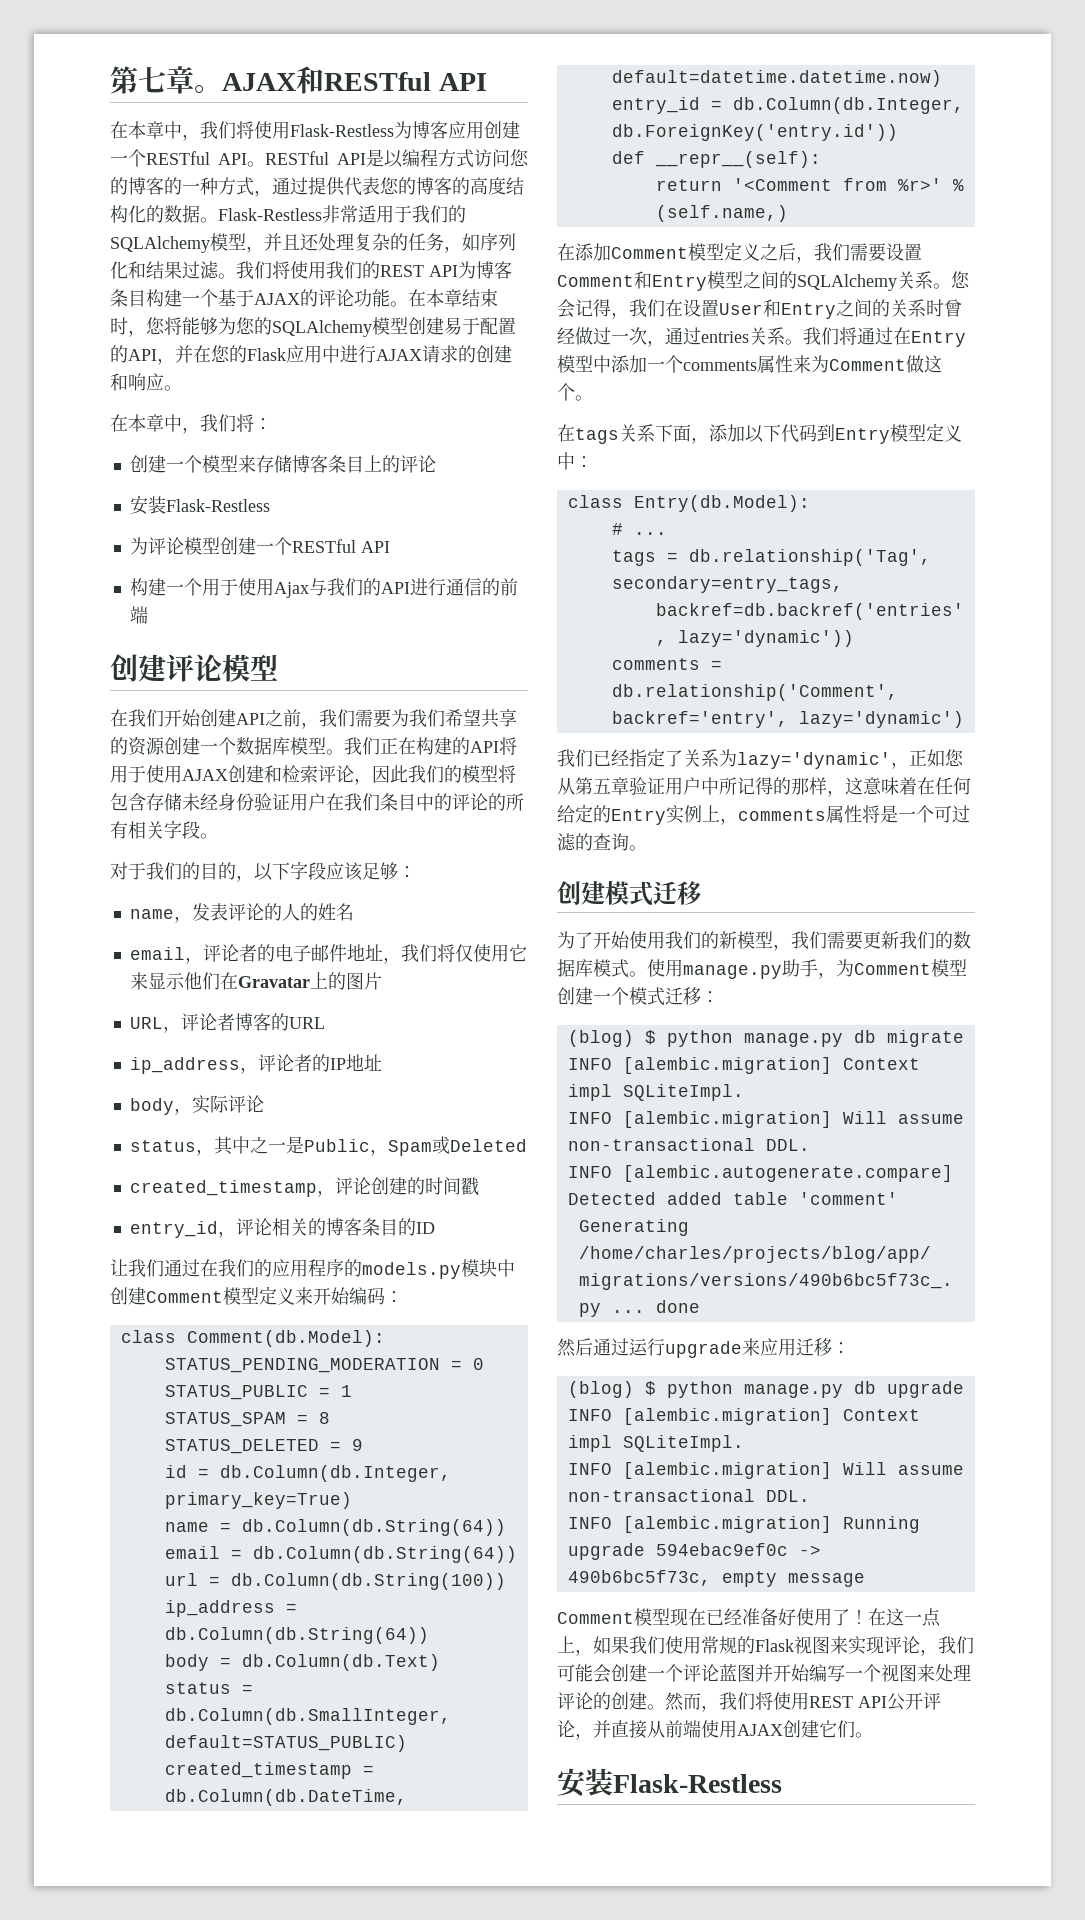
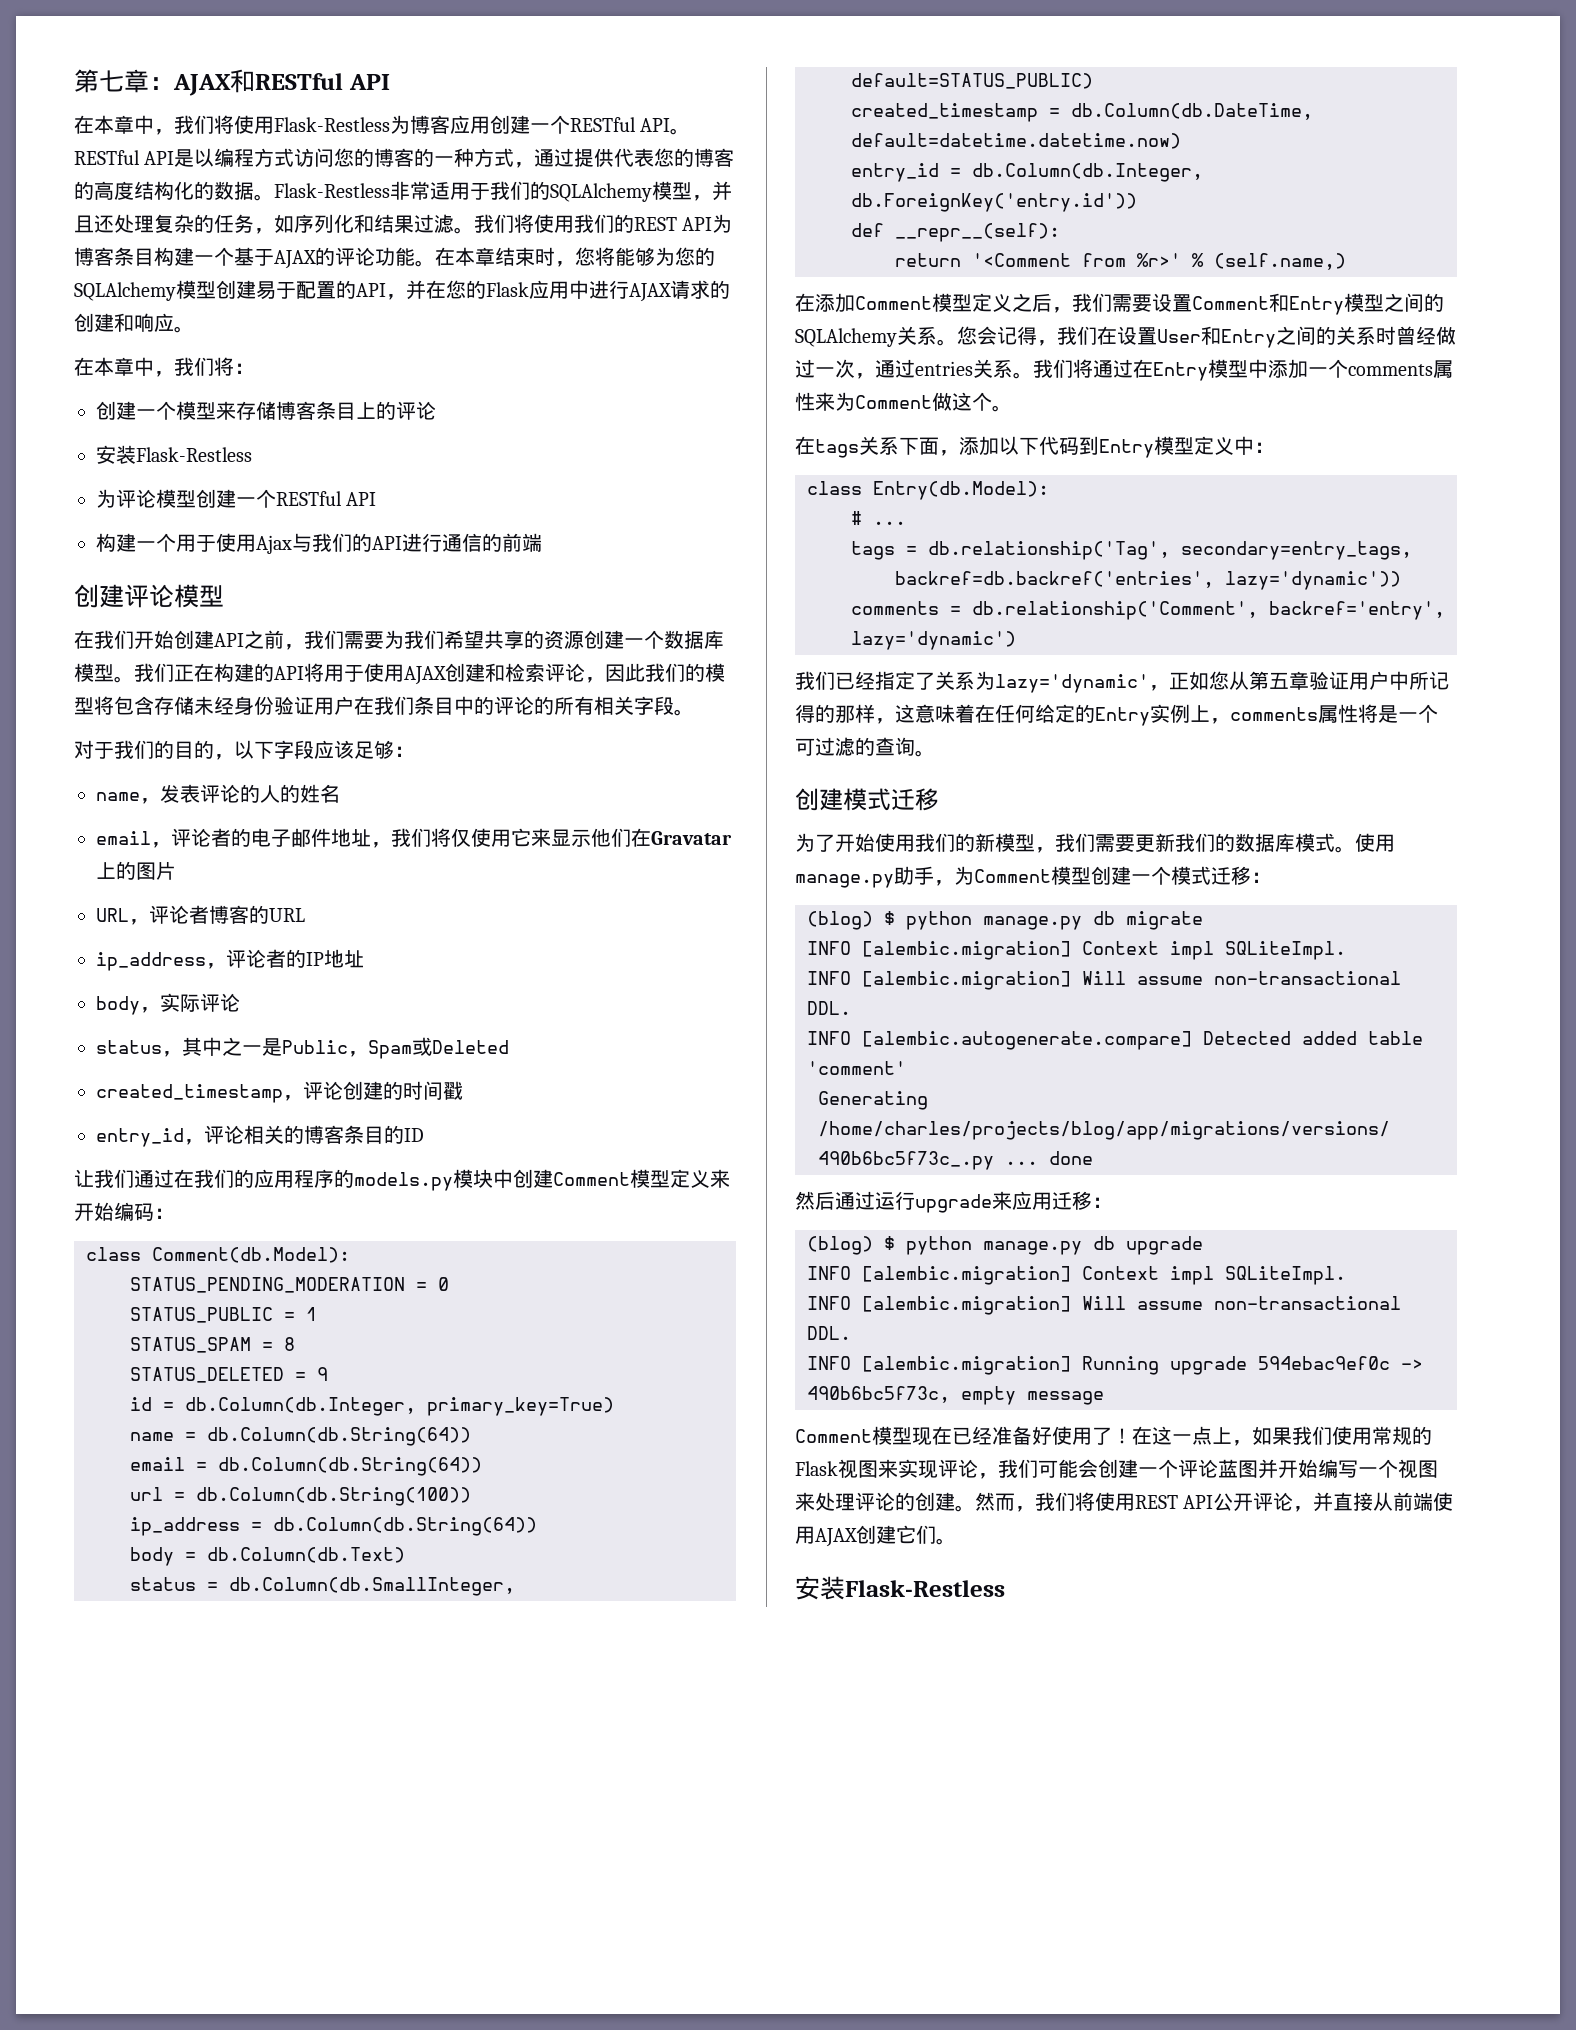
- 第七章。AJAX和RESTful API
+ 第七章：AJAX和RESTful API

